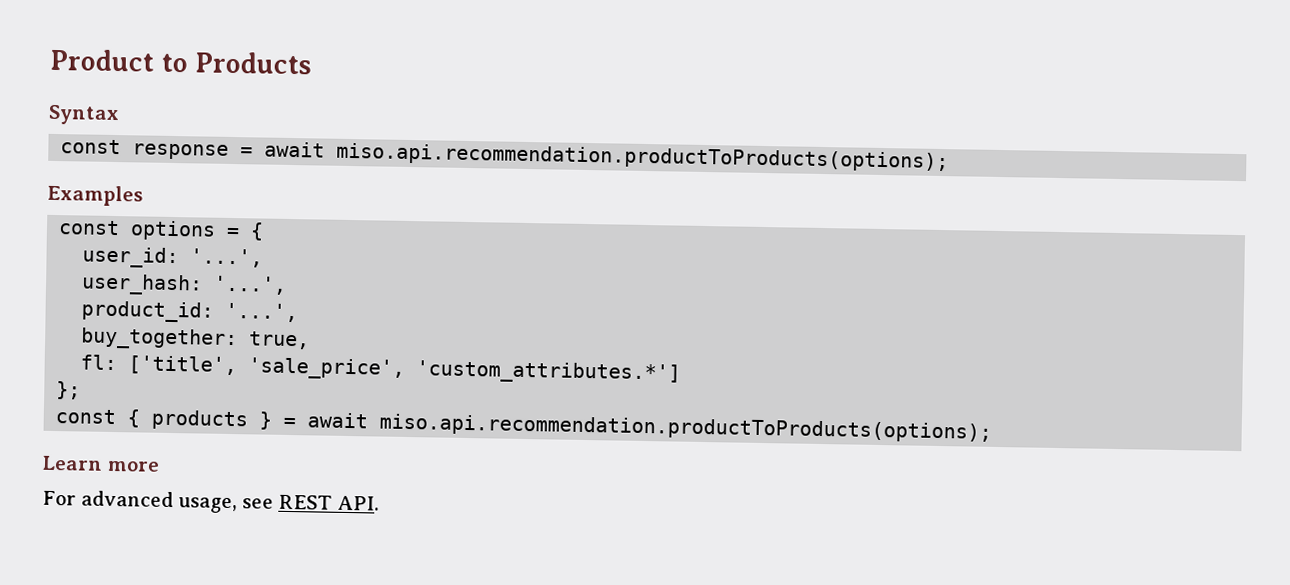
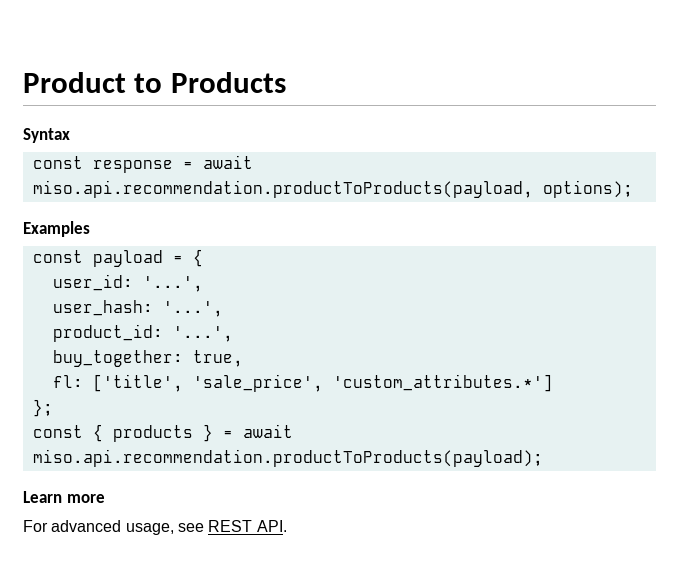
- const response = await miso.api.recommendation.productToProducts(options);
+ const response = await miso.api.recommendation.productToProducts(payload, options);
- const options = {
+ const payload = {
- const { products } = await miso.api.recommendation.productToProducts(options);
+ const { products } = await miso.api.recommendation.productToProducts(payload);

